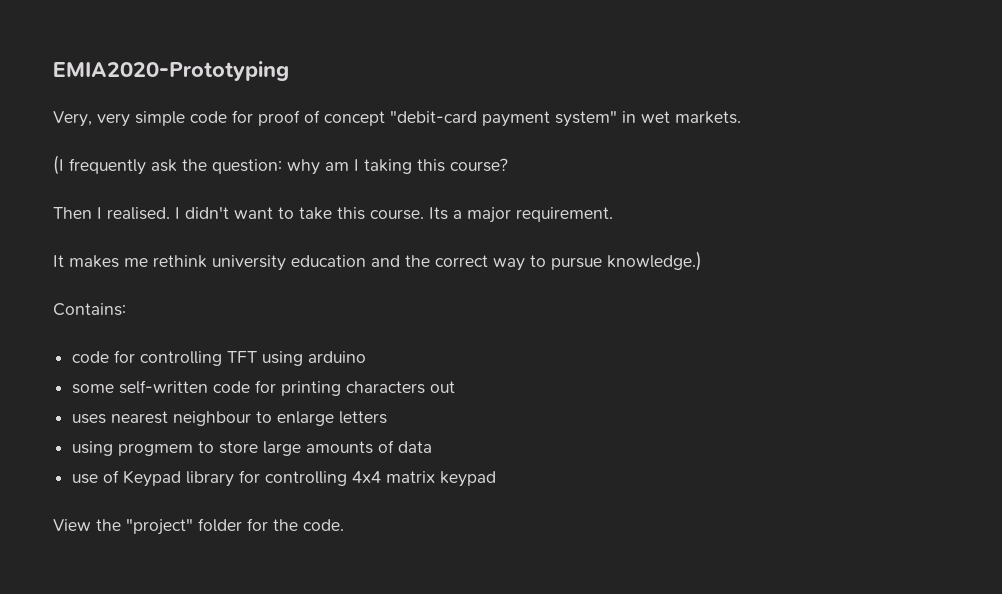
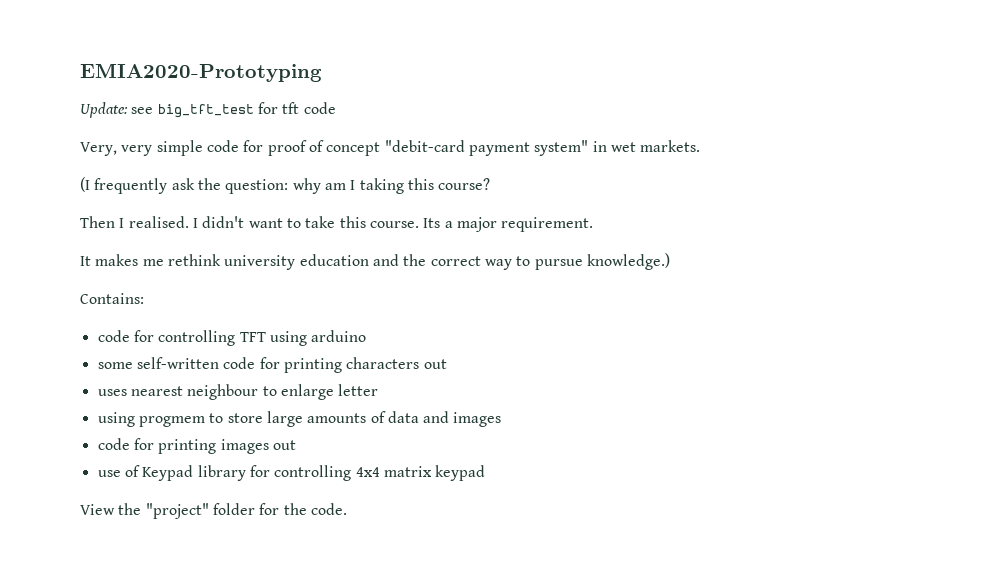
+ Update: see big_tft_test for tft code
- uses nearest neighbour to enlarge letters
+ uses nearest neighbour to enlarge letter
- using progmem to store large amounts of data
+ using progmem to store large amounts of data and images
+ code for printing images out

